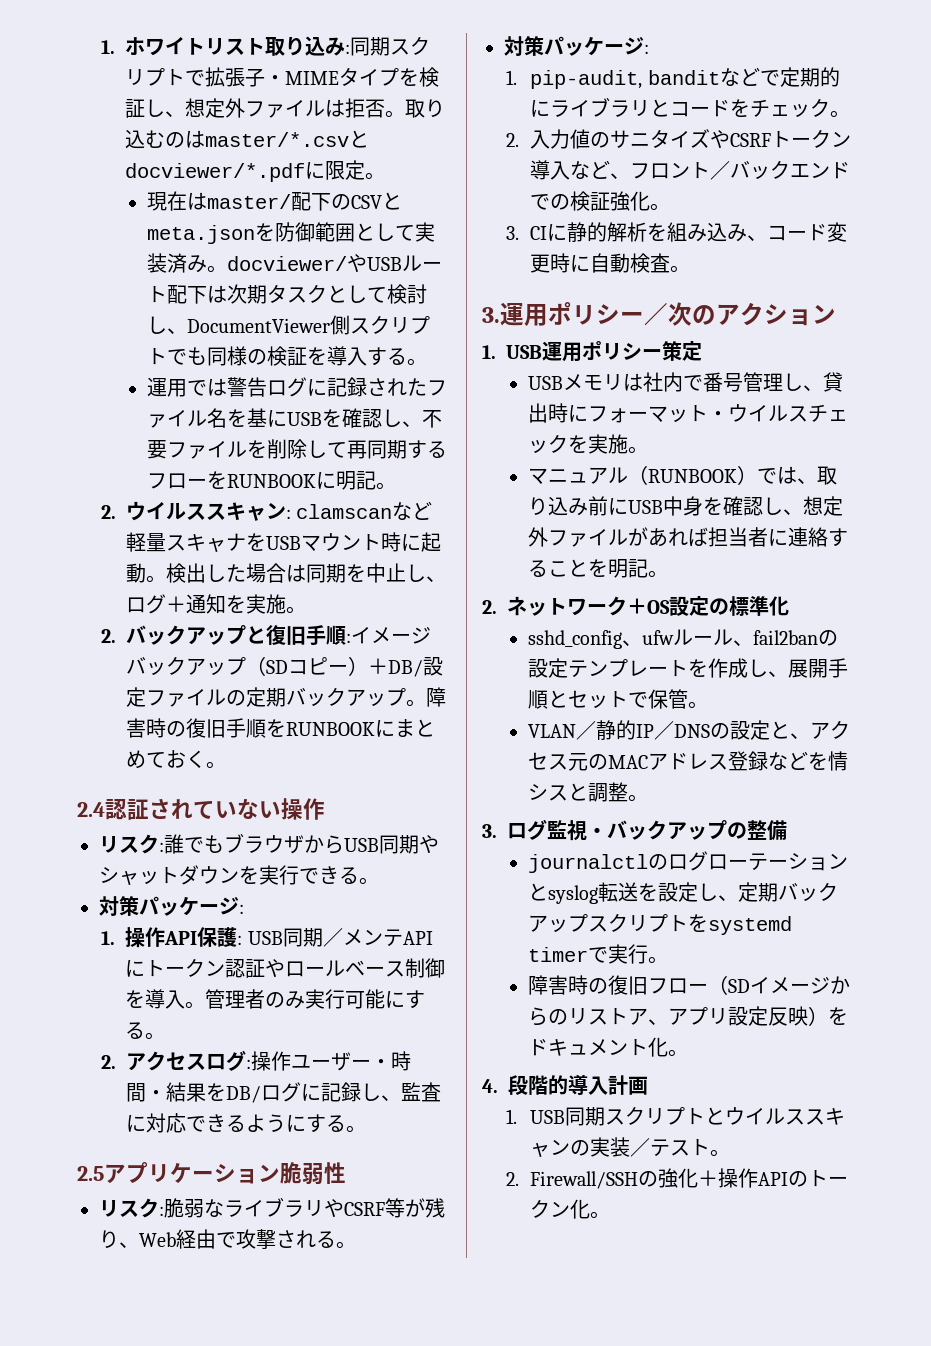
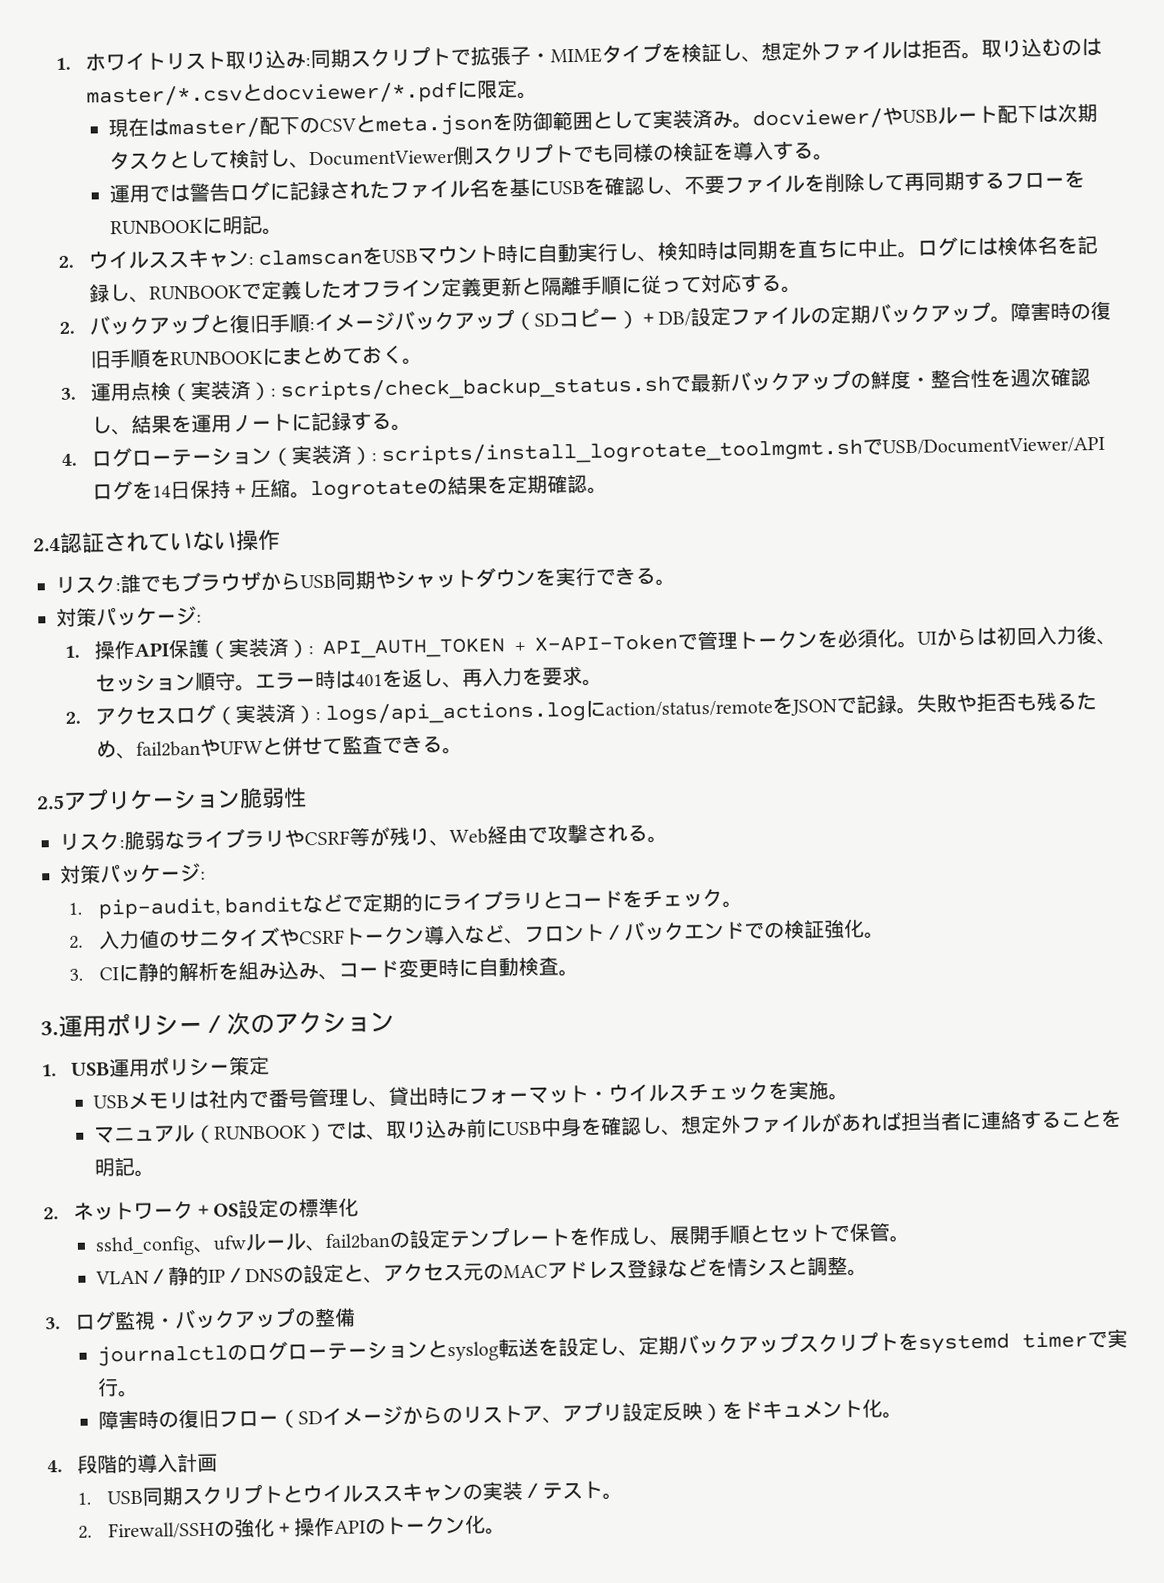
- 2.ウイルススキャン: clamscanなど軽量スキャナをUSBマウント時に起動。検出した場合は同期を中止し、ログ＋通知を実施。
+ 2.ウイルススキャン: clamscanをUSBマウント時に自動実行し、検知時は同期を直ちに中止。ログには検体名を記録し、RUNBOOKで定義したオフライン定義更新と隔離手順に従って対応する。
+ 3.運用点検（実装済）: scripts/check_backup_status.shで最新バックアップの鮮度・整合性を週次確認し、結果を運用ノートに記録する。
+ 4.ログローテーション（実装済）: scripts/install_logrotate_toolmgmt.shでUSB/DocumentViewer/APIログを14日保持＋圧縮。logrotateの結果を定期確認。
- 1.操作API保護: USB同期／メンテAPIにトークン認証やロールベース制御を導入。管理者のみ実行可能にする。
+ 1.操作API保護（実装済）: API_AUTH_TOKEN + X-API-Tokenで管理トークンを必須化。UIからは初回入力後、セッション順守。エラー時は401を返し、再入力を要求。
- 2.アクセスログ:操作ユーザー・時間・結果をDB/ログに記録し、監査に対応できるようにする。
+ 2.アクセスログ（実装済）: logs/api_actions.logにaction/status/remoteをJSONで記録。失敗や拒否も残るため、fail2banやUFWと併せて監査できる。

